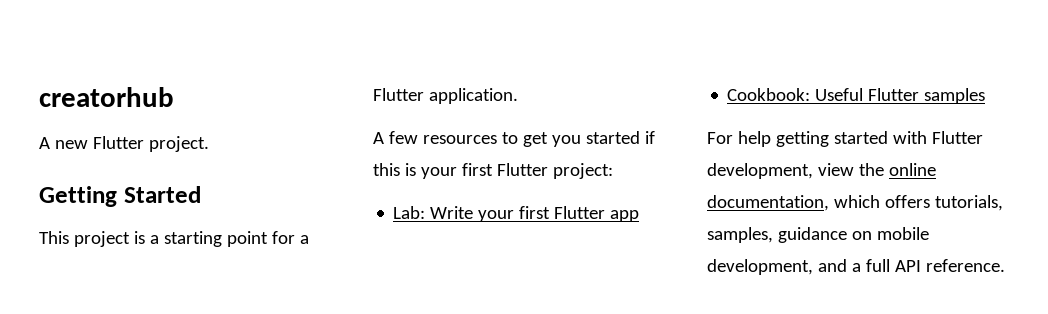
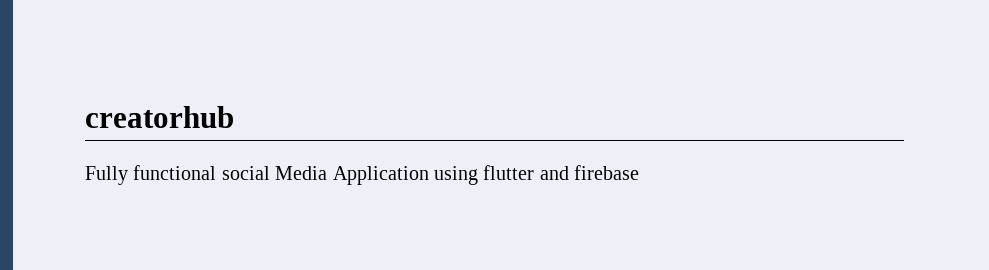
- A new Flutter project.
- Getting Started
- This project is a starting point for a Flutter application.
- A few resources to get you started if this is your first Flutter project:
- Lab: Write your first Flutter app
- Cookbook: Useful Flutter samples
- For help getting started with Flutter development, view the online documentation, which offers tutorials, samples, guidance on mobile development, and a full API reference.
+ Fully functional social Media Application using flutter and firebase

